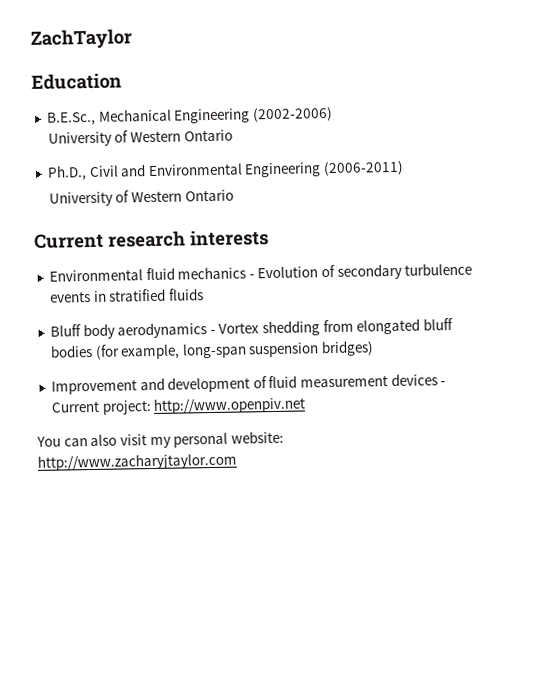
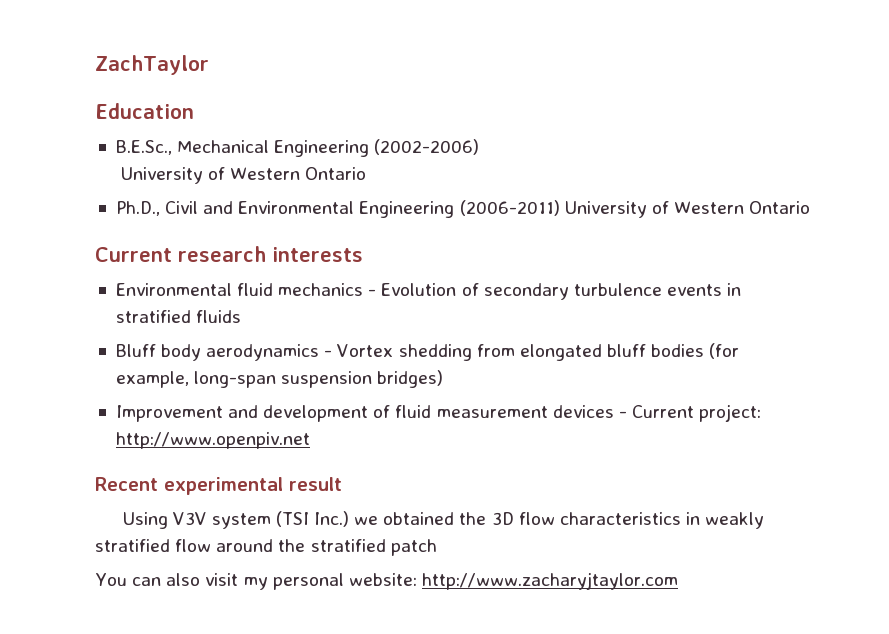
- Ph.D., Civil and Environmental Engineering (2006-2011)
- University of Western Ontario
+ Ph.D., Civil and Environmental Engineering (2006-2011) University of Western Ontario
+ Recent experimental result
+ Using V3V system (TSI Inc.) we obtained the 3D flow characteristics in weakly stratified flow around the stratified patch

